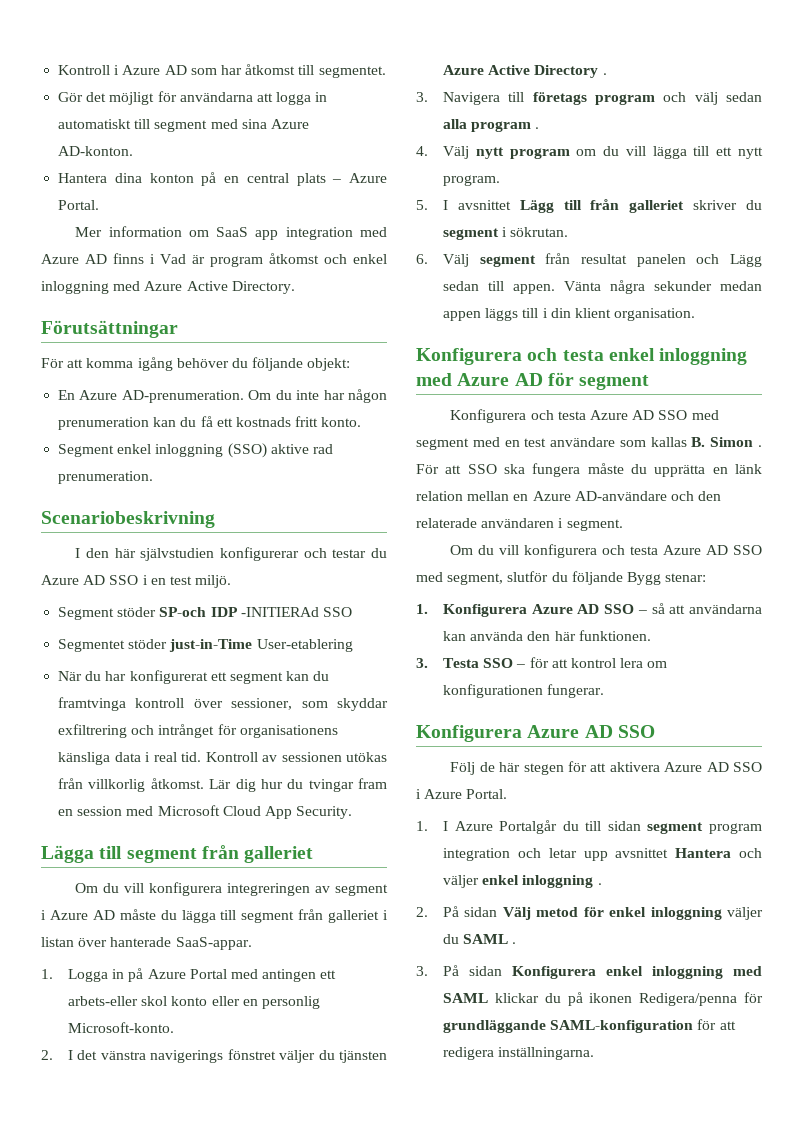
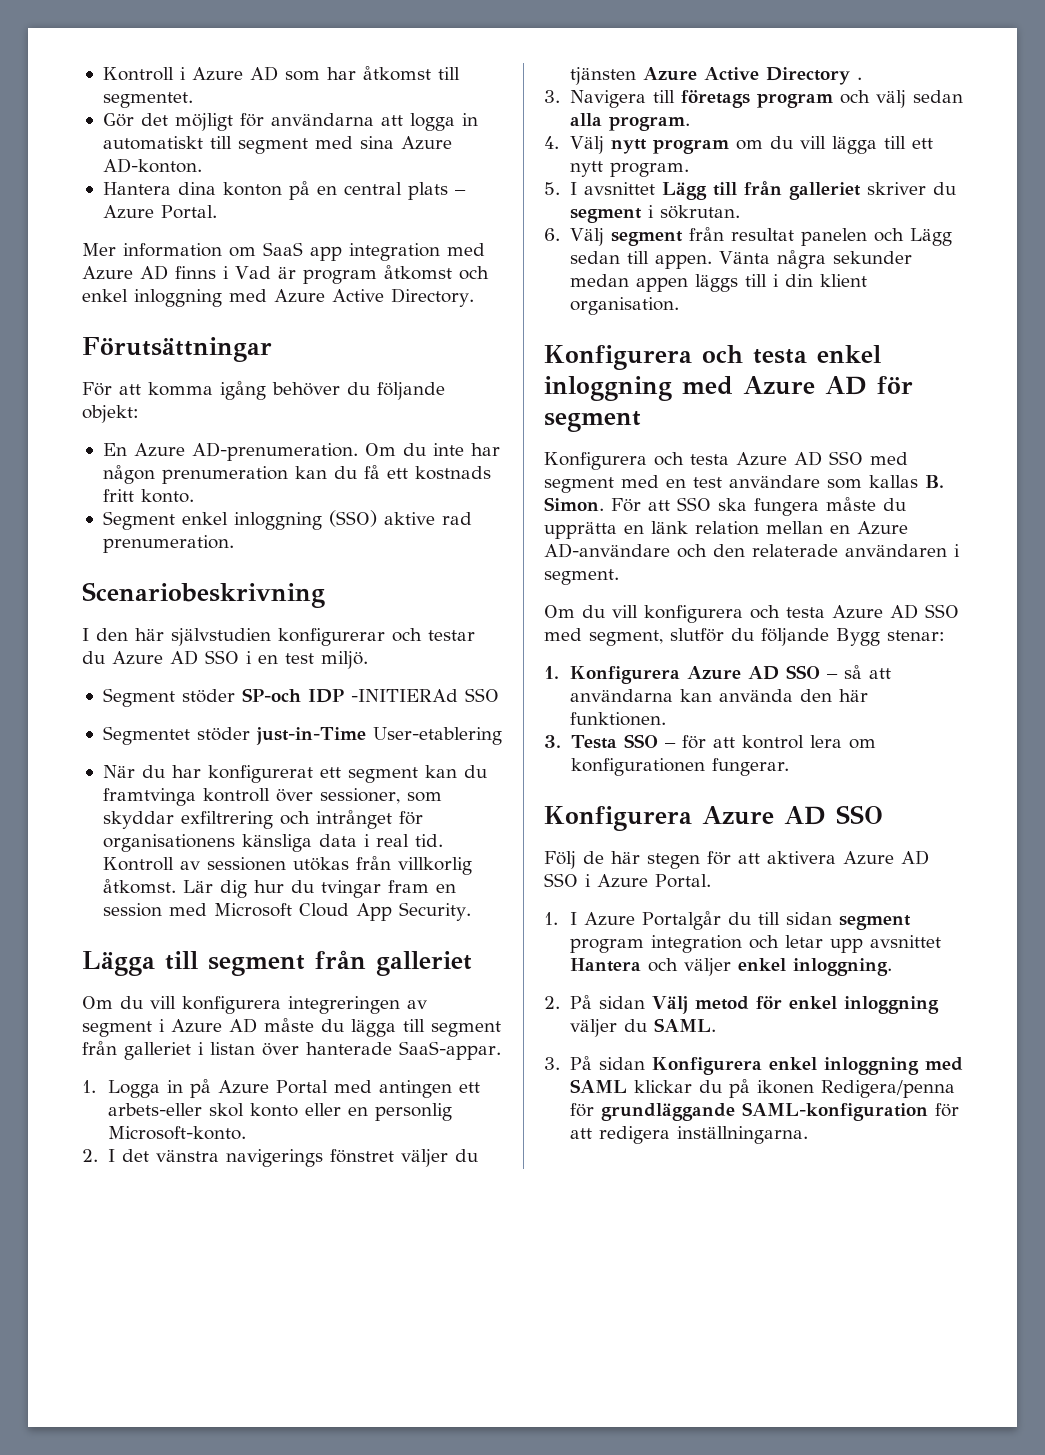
- 3. Navigera till företags program och välj sedan alla program .
+ 3. Navigera till företags program och välj sedan alla program.
- Konfigurera och testa Azure AD SSO med segment med en test användare som kallas B. Simon .
+ Konfigurera och testa Azure AD SSO med segment med en test användare som kallas B. Simon.
- 1. I Azure Portalgår du till sidan segment program integration och letar upp avsnittet Hantera och väljer enkel inloggning .
+ 1. I Azure Portalgår du till sidan segment program integration och letar upp avsnittet Hantera och väljer enkel inloggning.
- 2. På sidan Välj metod för enkel inloggning väljer du SAML .
+ 2. På sidan Välj metod för enkel inloggning väljer du SAML.

